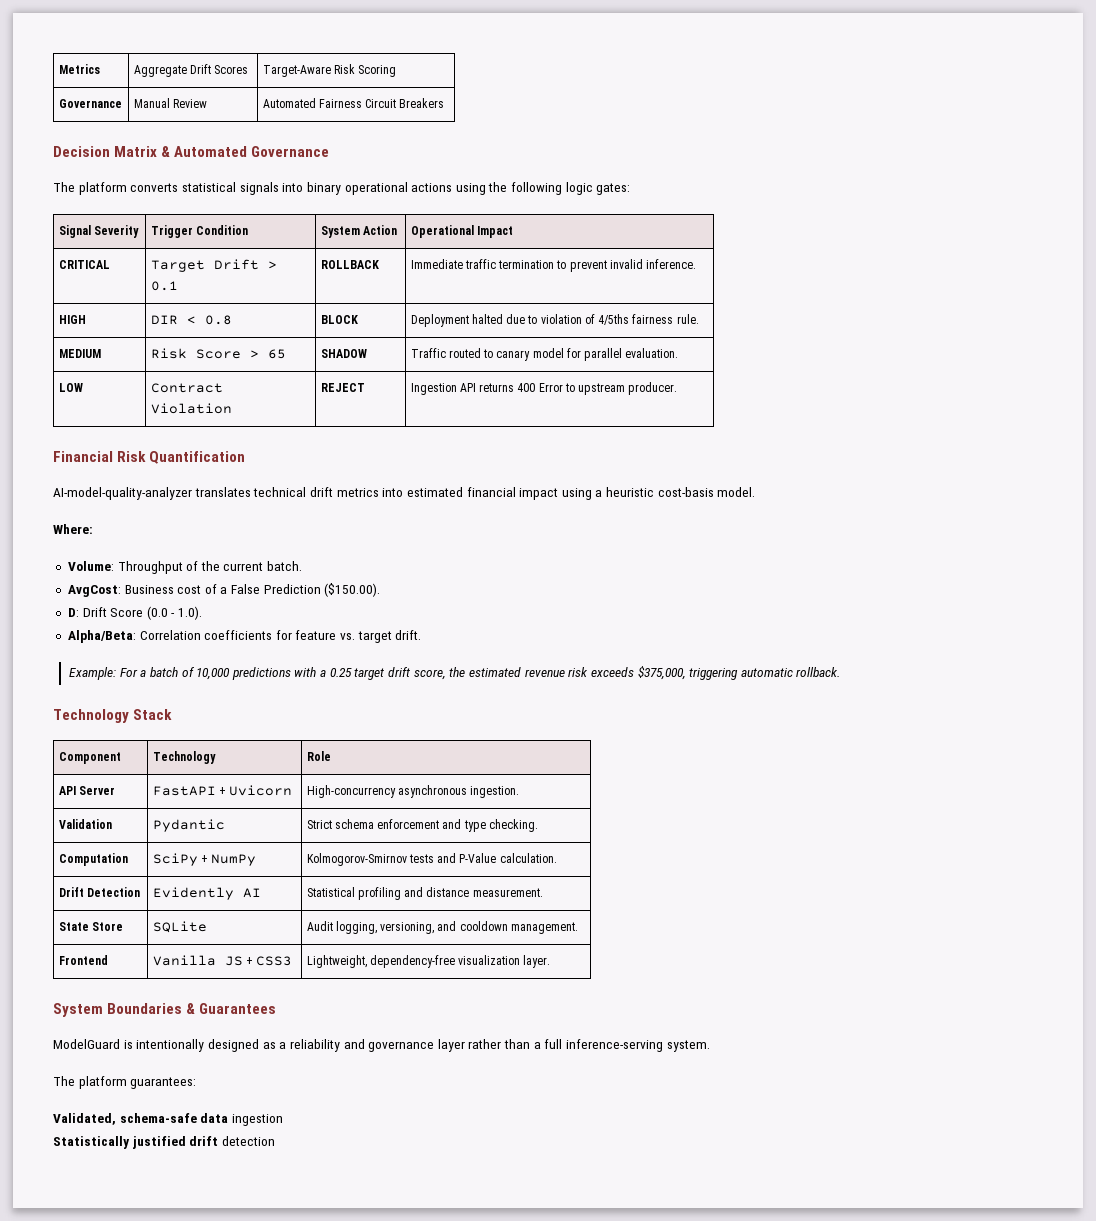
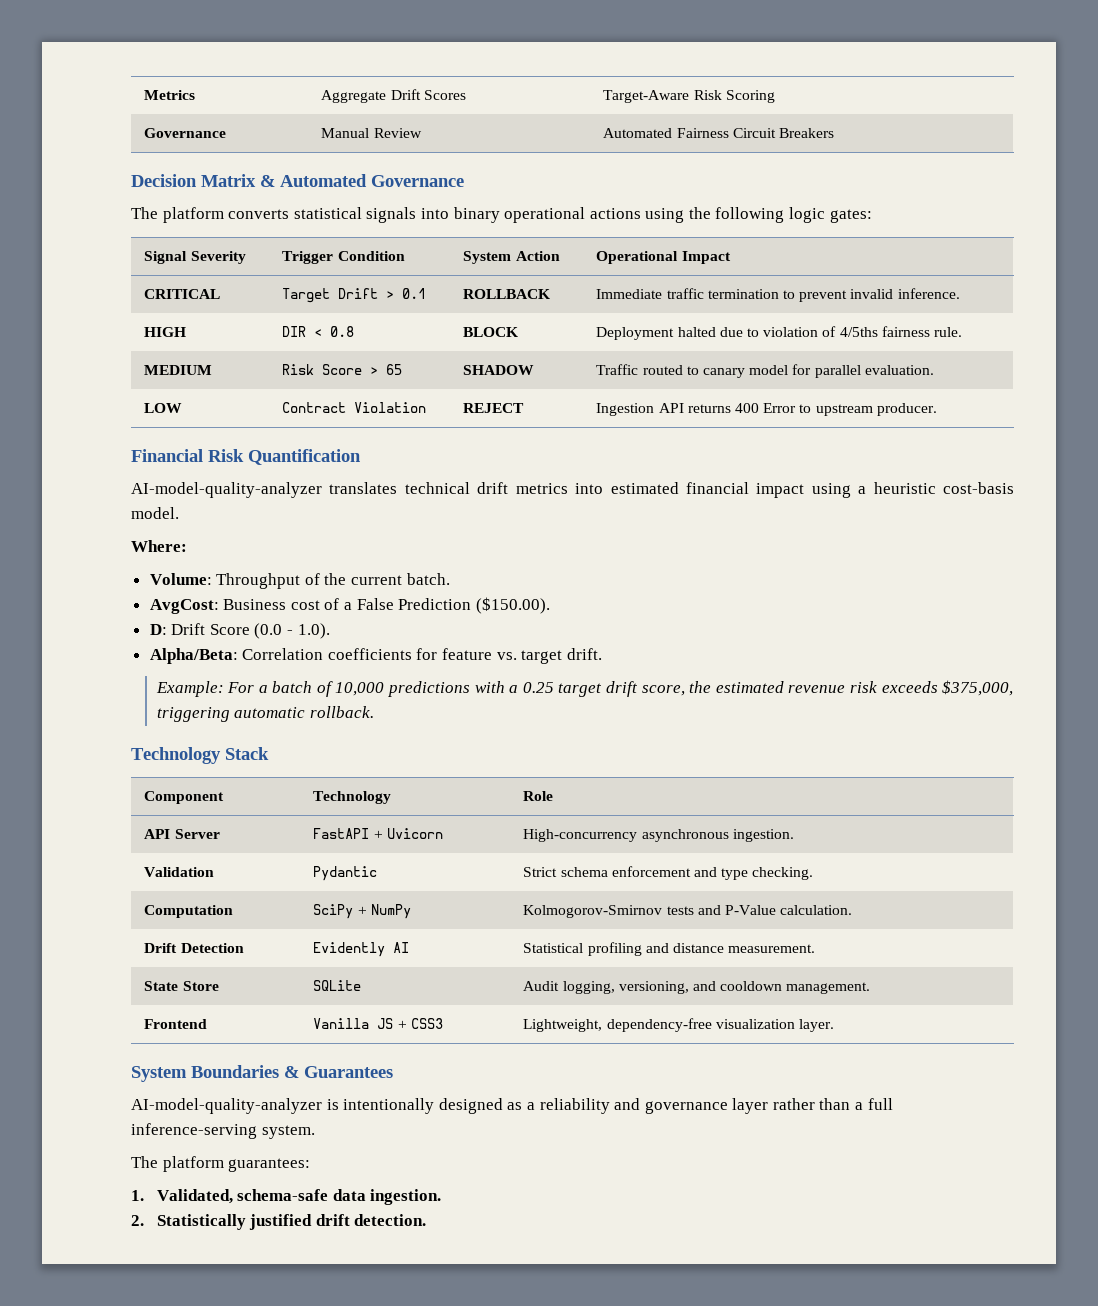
- ModelGuard is intentionally designed as a reliability and governance layer rather than a full inference-serving system.
+ AI-model-quality-analyzer is intentionally designed as a reliability and governance layer rather than a full inference-serving system.
- Validated, schema-safe data ingestion
- Statistically justified drift detection
+ 1. Validated, schema-safe data ingestion.
+ 2. Statistically justified drift detection.

